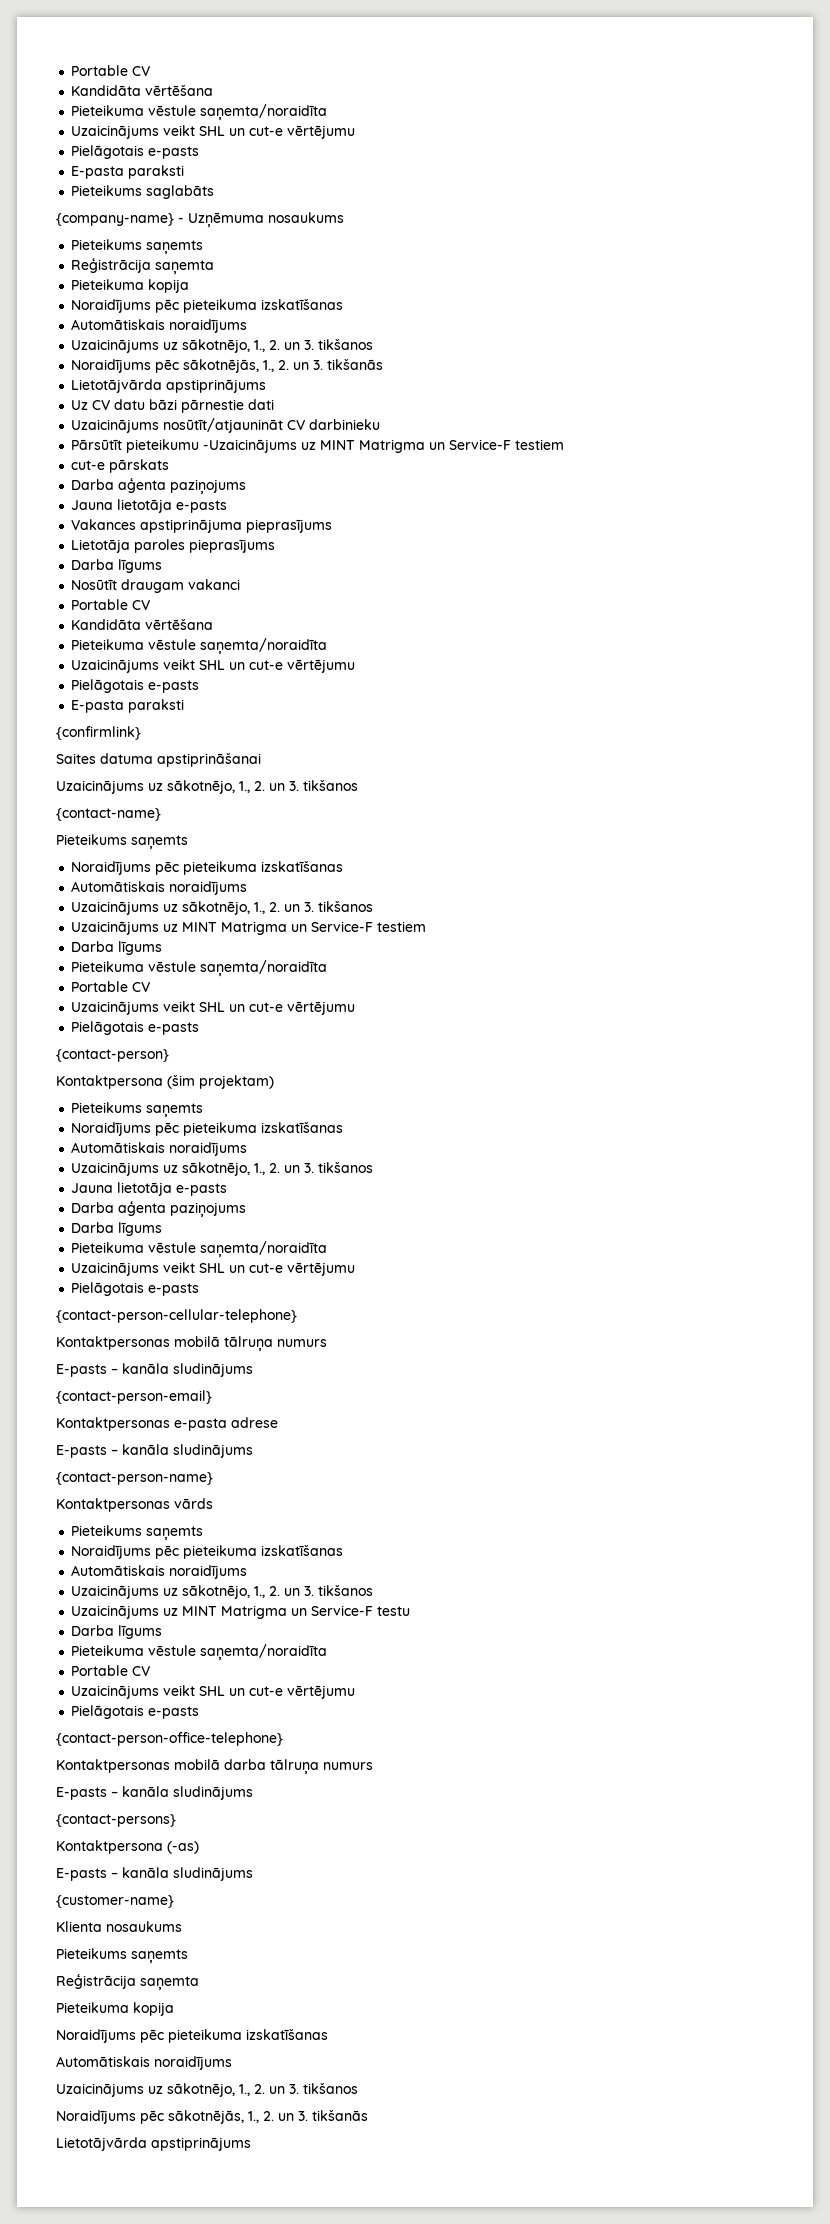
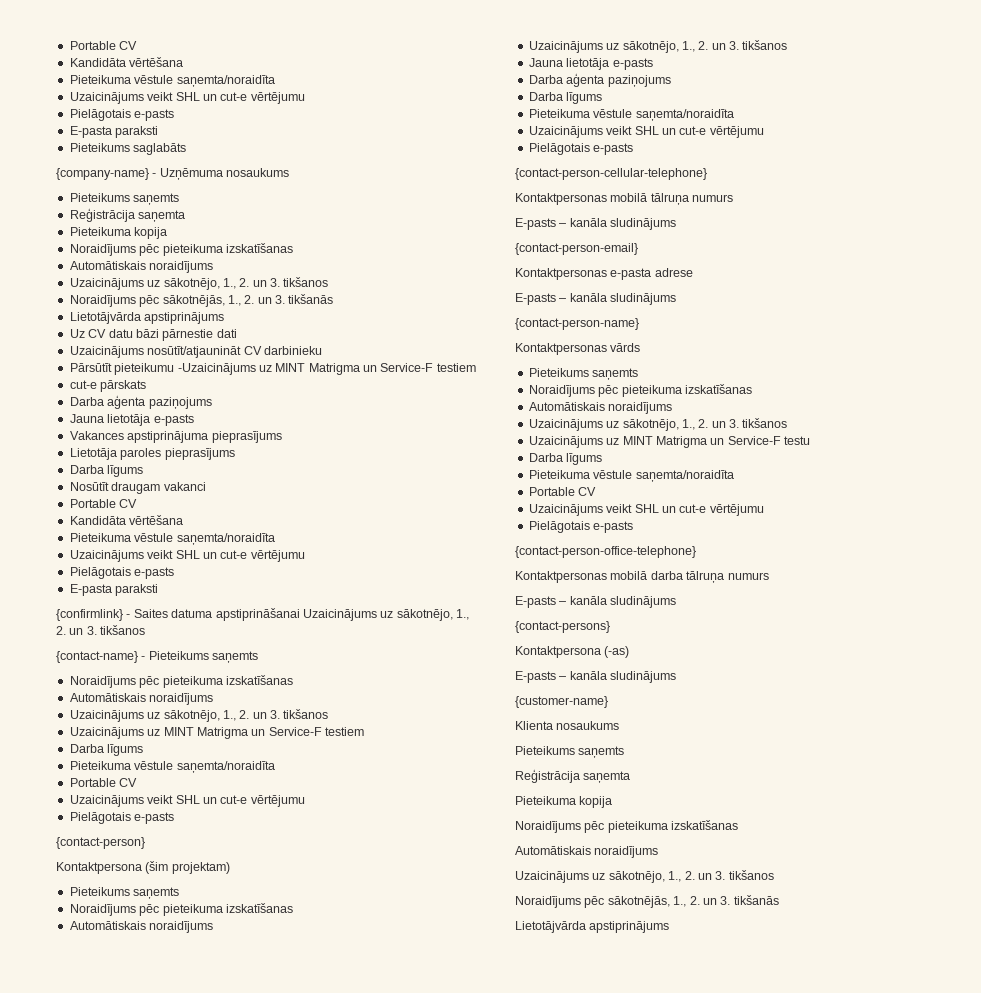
- {confirmlink}
- Saites datuma apstiprināšanai
- Uzaicinājums uz sākotnējo, 1., 2. un 3. tikšanos
+ {confirmlink} - Saites datuma apstiprināšanai Uzaicinājums uz sākotnējo, 1., 2. un 3. tikšanos
- {contact-name}
- Pieteikums saņemts
+ {contact-name} - Pieteikums saņemts

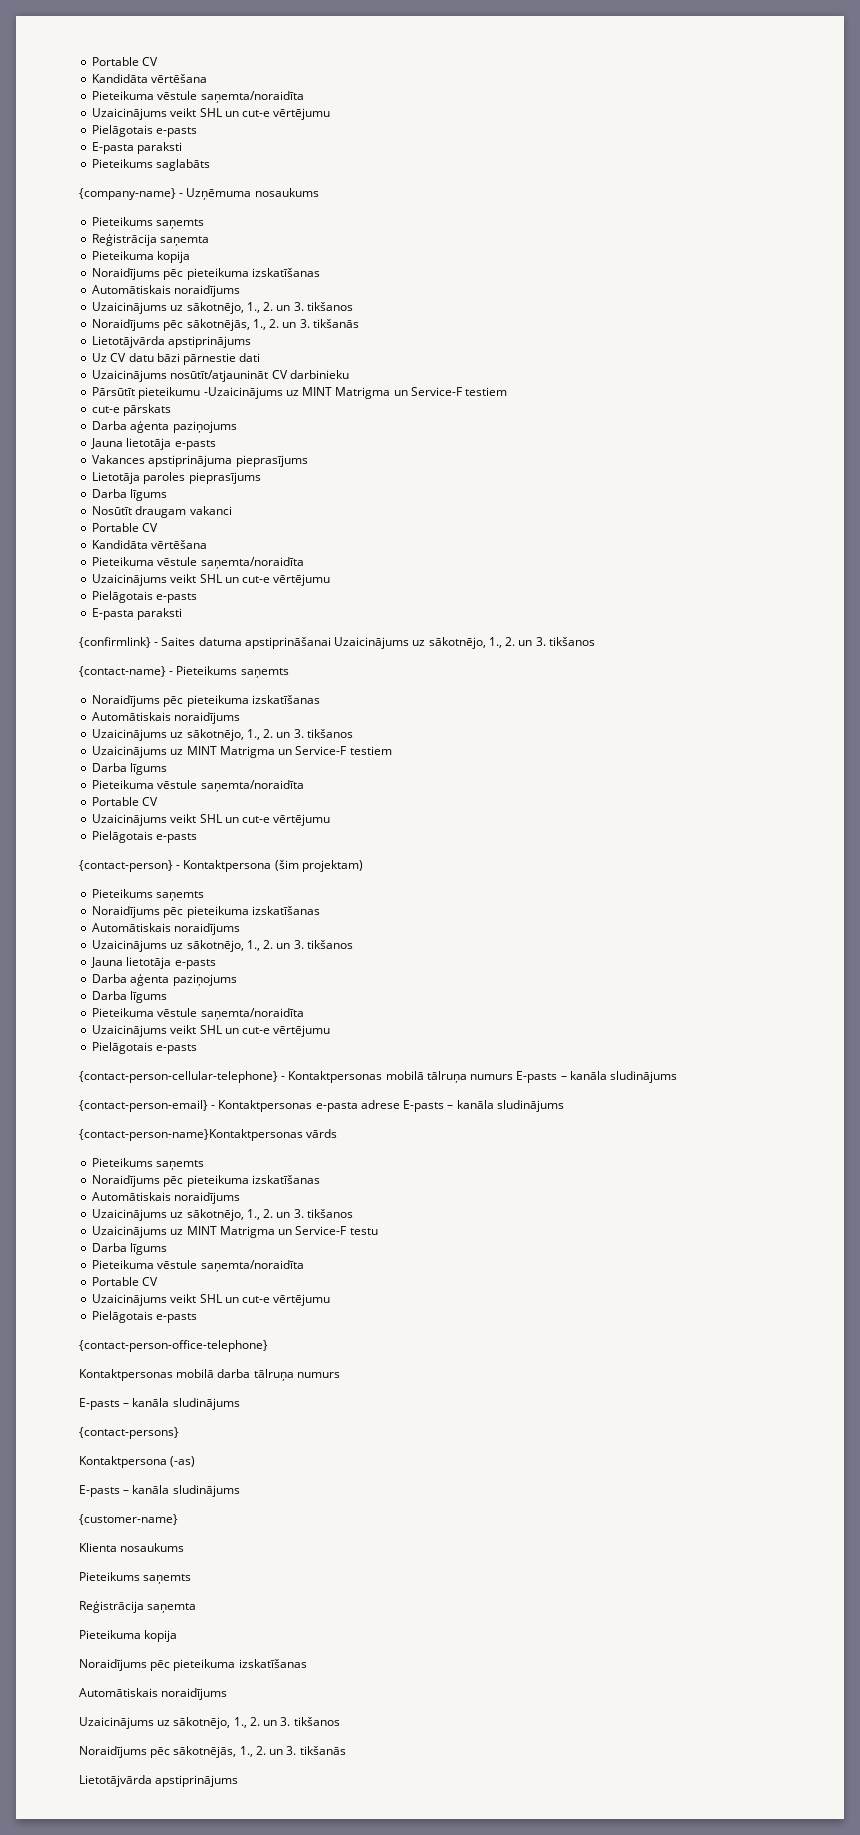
- {contact-person}
- Kontaktpersona (šim projektam)
+ {contact-person} - Kontaktpersona (šim projektam)
- {contact-person-cellular-telephone}
- Kontaktpersonas mobilā tālruņa numurs
- E-pasts – kanāla sludinājums
+ {contact-person-cellular-telephone} - Kontaktpersonas mobilā tālruņa numurs E-pasts – kanāla sludinājums
- {contact-person-email}
- Kontaktpersonas e-pasta adrese
- E-pasts – kanāla sludinājums
- {contact-person-name}
- Kontaktpersonas vārds
+ {contact-person-email} - Kontaktpersonas e-pasta adrese E-pasts – kanāla sludinājums
+ {contact-person-name}Kontaktpersonas vārds

